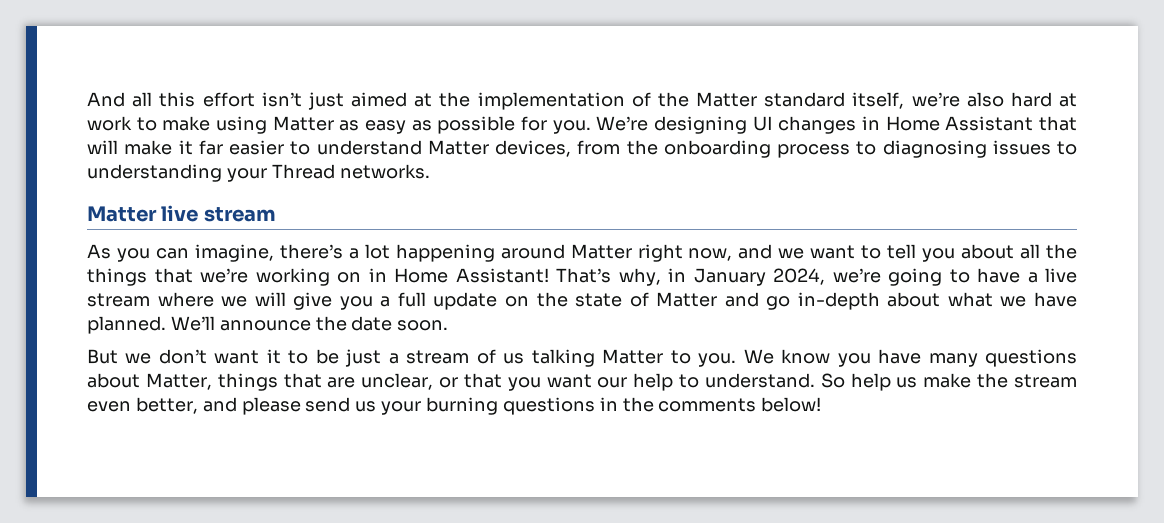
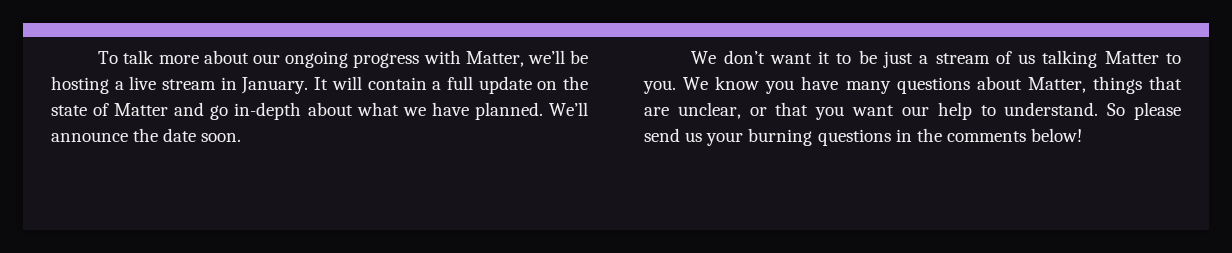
- And all this effort isn’t just aimed at the implementation of the Matter standard itself, we’re also hard at work to make using Matter as easy as possible for you. We’re designing UI changes in Home Assistant that will make it far easier to understand Matter devices, from the onboarding process to diagnosing issues to understanding your Thread networks.
- Matter live stream
- As you can imagine, there’s a lot happening around Matter right now, and we want to tell you about all the things that we’re working on in Home Assistant! That’s why, in January 2024, we’re going to have a live stream where we will give you a full update on the state of Matter and go in-depth about what we have planned.
+ To talk more about our ongoing progress with Matter, we’ll be hosting a live stream in January. It will contain a full update on the state of Matter and go in-depth about what we have planned.
- But we don’t want it to be just a stream of us talking Matter to you.
+ We don’t want it to be just a stream of us talking Matter to you.
- So help us make the stream even better, and please send us your burning questions in the comments below!
+ So please send us your burning questions in the comments below!

